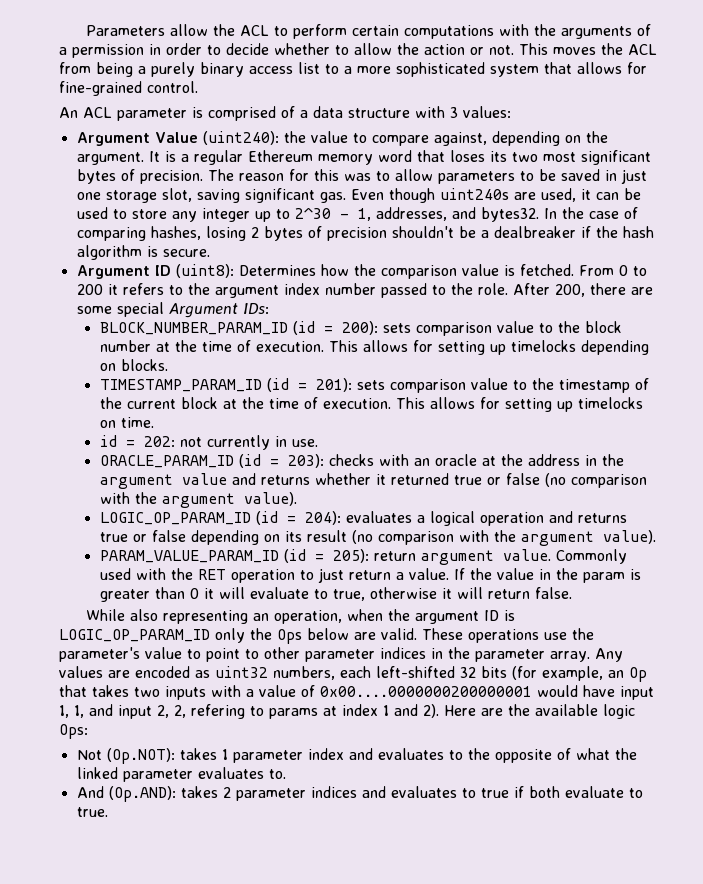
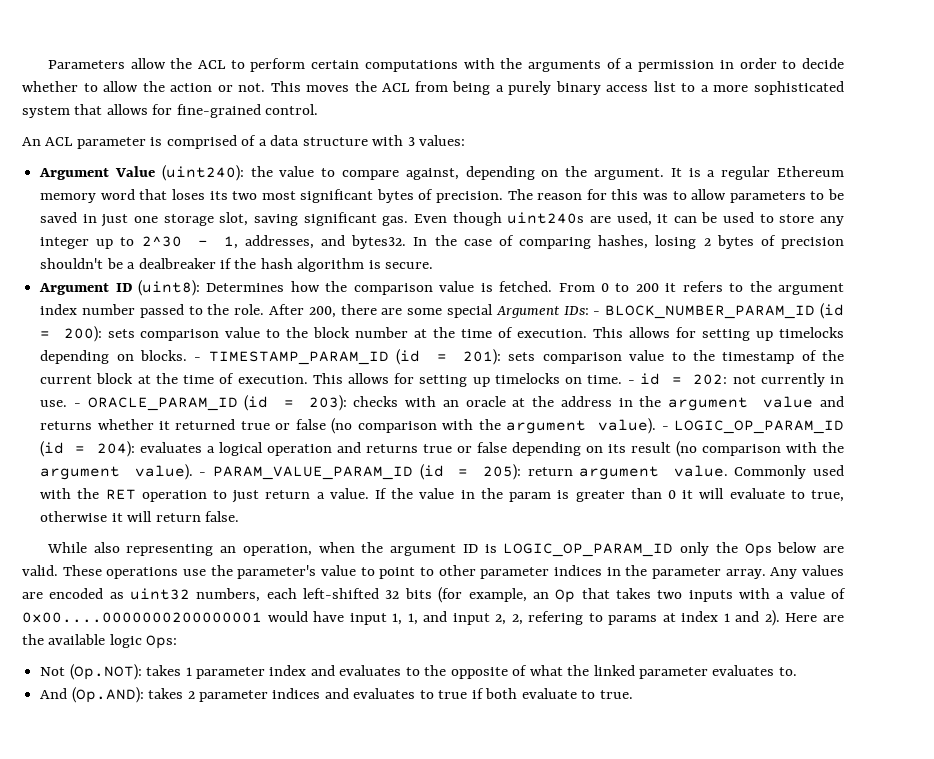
- After 200, there are some special Argument IDs:
- BLOCK_NUMBER_PARAM_ID (id = 200): sets comparison value to the block number at the time of execution.
+ After 200, there are some special Argument IDs: - BLOCK_NUMBER_PARAM_ID (id = 200): sets comparison value to the block number at the time of execution.
- This allows for setting up timelocks depending on blocks.
- TIMESTAMP_PARAM_ID (id = 201): sets comparison value to the timestamp of the current block at the time of execution.
+ This allows for setting up timelocks depending on blocks. - TIMESTAMP_PARAM_ID (id = 201): sets comparison value to the timestamp of the current block at the time of execution.
- This allows for setting up timelocks on time.
- id = 202:
+ This allows for setting up timelocks on time. - id = 202:
- not currently in use.
- ORACLE_PARAM_ID (id = 203):
+ not currently in use. - ORACLE_PARAM_ID (id = 203):
- checks with an oracle at the address in the argument value and returns whether it returned true or false (no comparison with the argument value).
- LOGIC_OP_PARAM_ID (id = 204):
+ checks with an oracle at the address in the argument value and returns whether it returned true or false (no comparison with the argument value). - LOGIC_OP_PARAM_ID (id = 204):
- evaluates a logical operation and returns true or false depending on its result (no comparison with the argument value).
- PARAM_VALUE_PARAM_ID (id = 205):
+ evaluates a logical operation and returns true or false depending on its result (no comparison with the argument value). - PARAM_VALUE_PARAM_ID (id = 205):

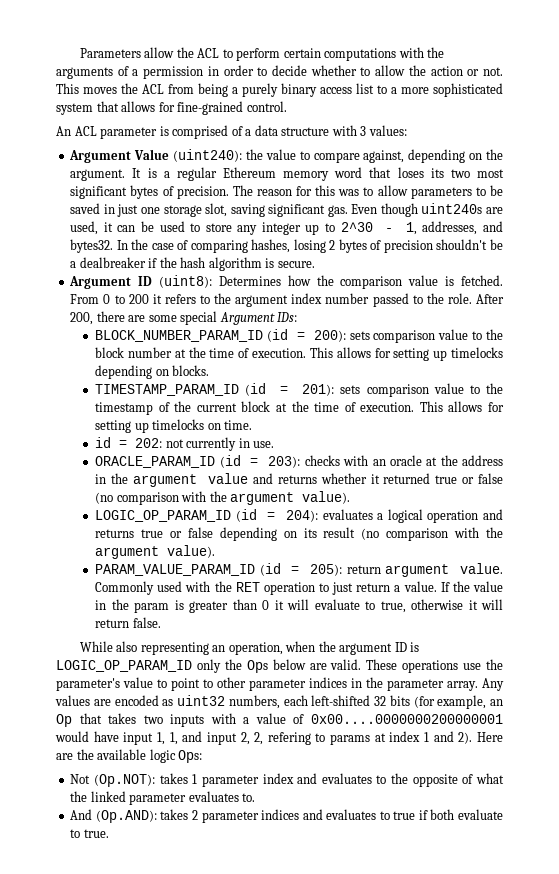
- After 200, there are some special Argument IDs: - BLOCK_NUMBER_PARAM_ID (id = 200): sets comparison value to the block number at the time of execution.
+ After 200, there are some special Argument IDs:
+ BLOCK_NUMBER_PARAM_ID (id = 200): sets comparison value to the block number at the time of execution.
- This allows for setting up timelocks depending on blocks. - TIMESTAMP_PARAM_ID (id = 201): sets comparison value to the timestamp of the current block at the time of execution.
+ This allows for setting up timelocks depending on blocks.
+ TIMESTAMP_PARAM_ID (id = 201): sets comparison value to the timestamp of the current block at the time of execution.
- This allows for setting up timelocks on time. - id = 202:
+ This allows for setting up timelocks on time.
+ id = 202:
- not currently in use. - ORACLE_PARAM_ID (id = 203):
+ not currently in use.
+ ORACLE_PARAM_ID (id = 203):
- checks with an oracle at the address in the argument value and returns whether it returned true or false (no comparison with the argument value). - LOGIC_OP_PARAM_ID (id = 204):
+ checks with an oracle at the address in the argument value and returns whether it returned true or false (no comparison with the argument value).
+ LOGIC_OP_PARAM_ID (id = 204):
- evaluates a logical operation and returns true or false depending on its result (no comparison with the argument value). - PARAM_VALUE_PARAM_ID (id = 205):
+ evaluates a logical operation and returns true or false depending on its result (no comparison with the argument value).
+ PARAM_VALUE_PARAM_ID (id = 205):

